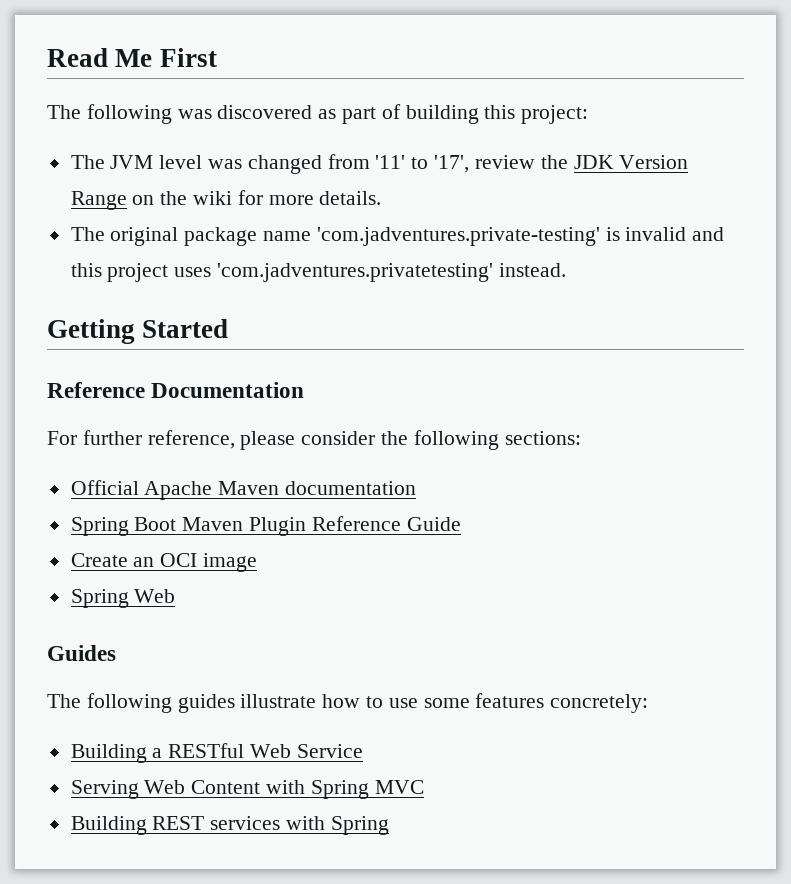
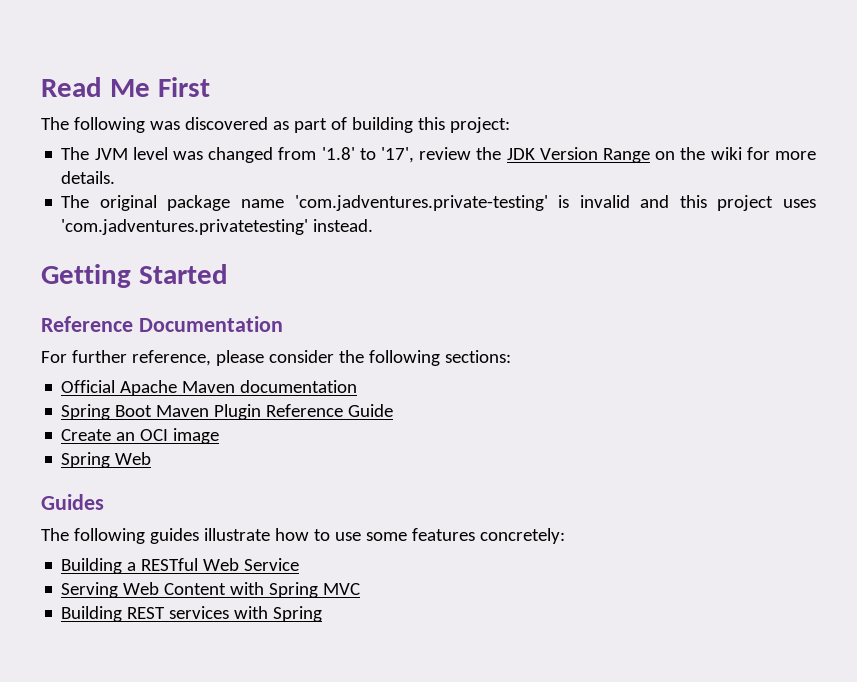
- The JVM level was changed from '11' to '17', review the JDK Version Range on the wiki for more details.
+ The JVM level was changed from '1.8' to '17', review the JDK Version Range on the wiki for more details.

